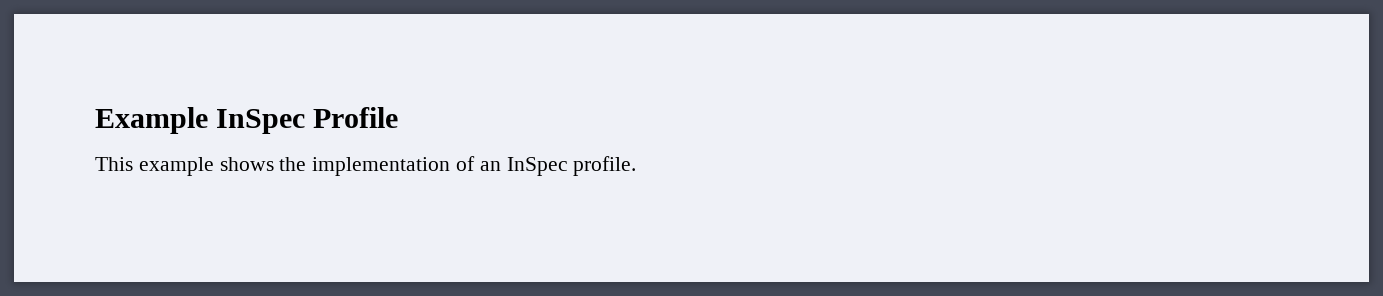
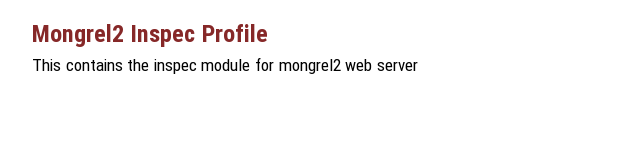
- Example InSpec Profile
+ Mongrel2 Inspec Profile
- This example shows the implementation of an InSpec profile.
+ This contains the inspec module for mongrel2 web server

